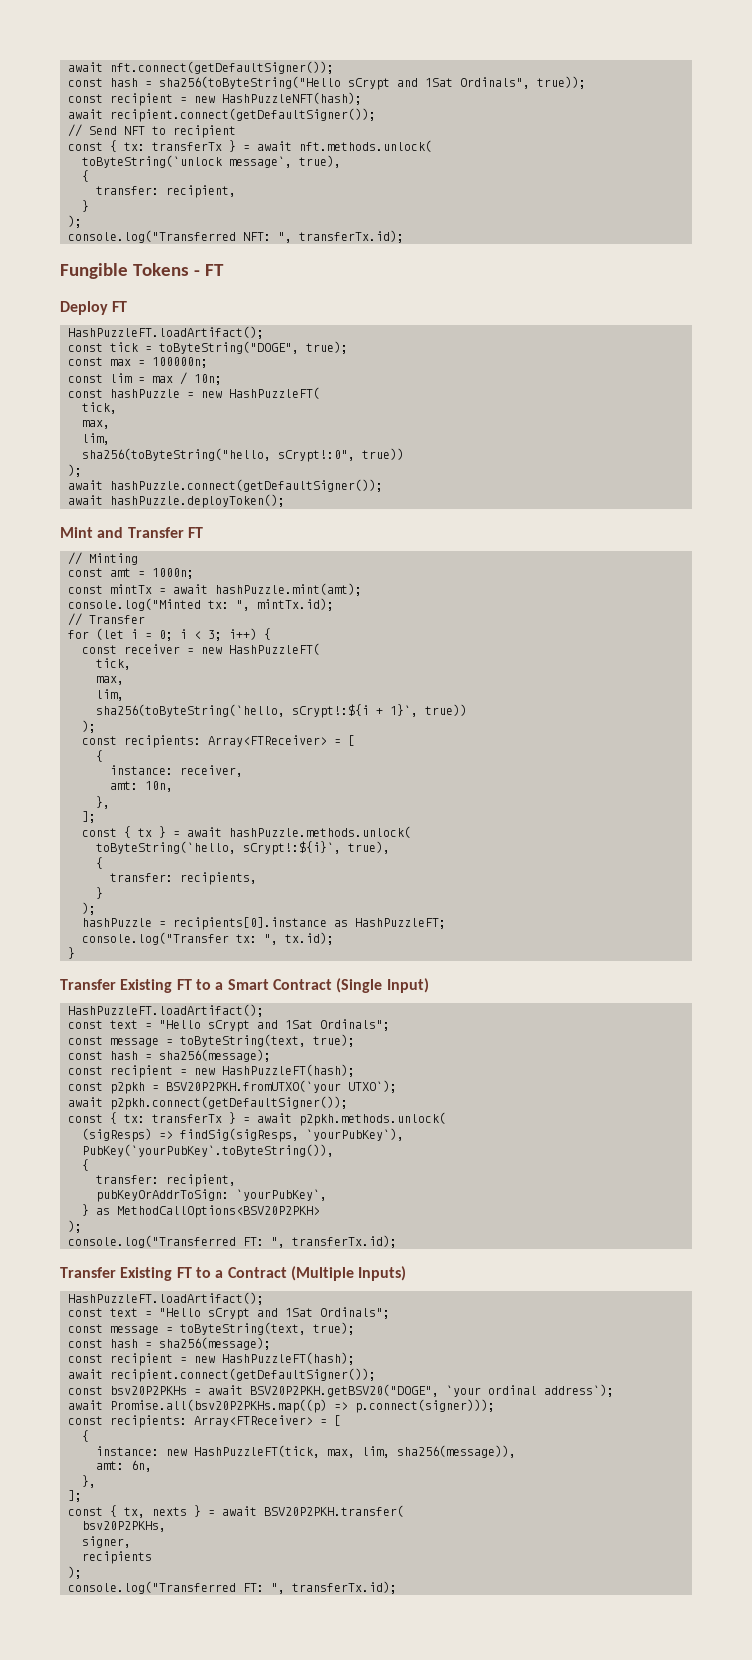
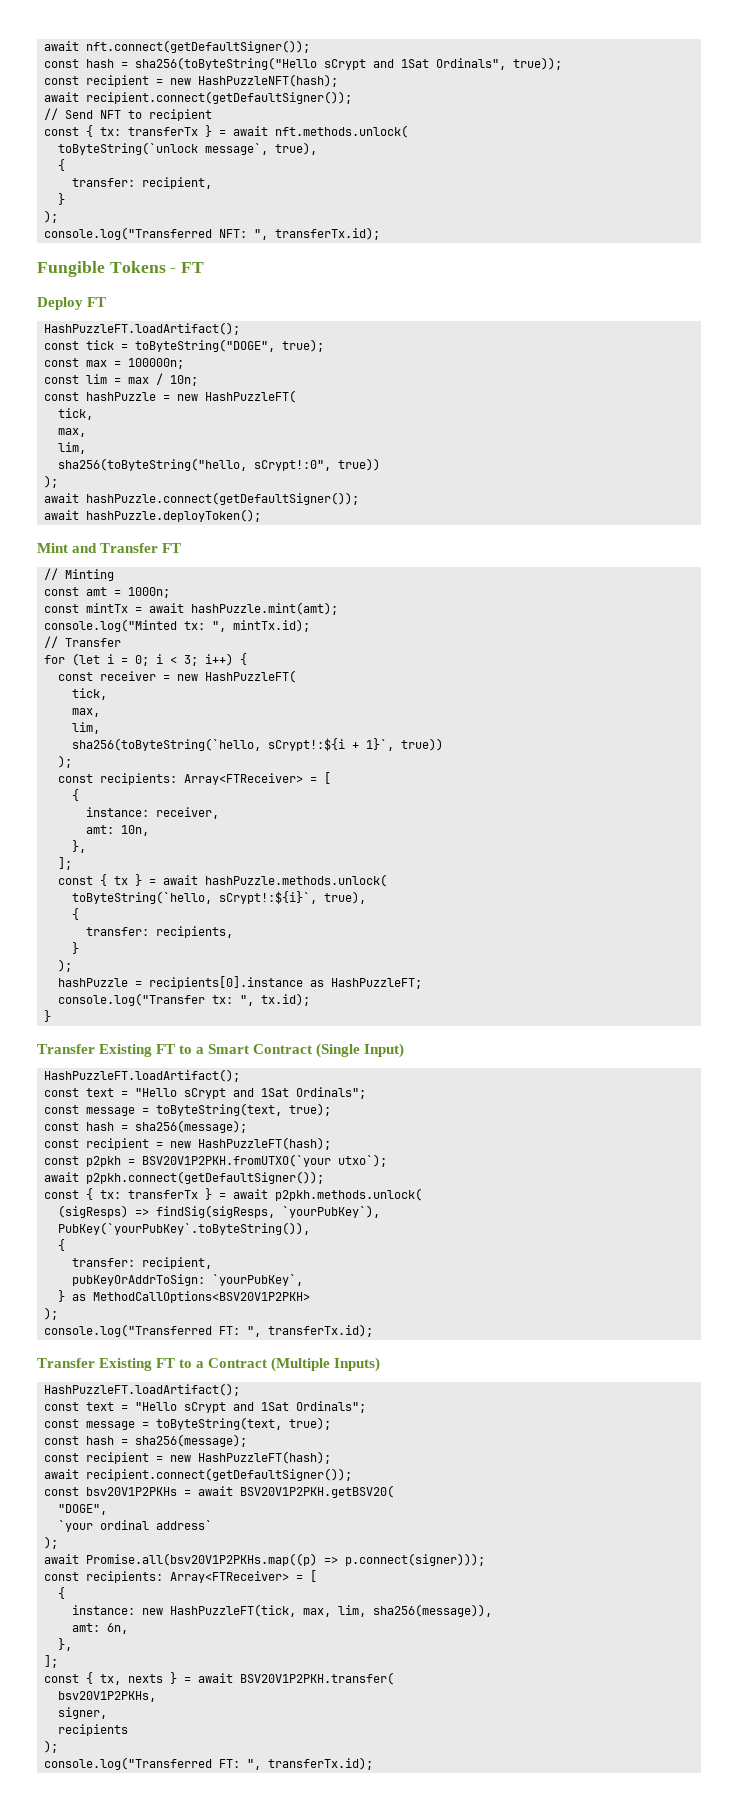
- const p2pkh = BSV20P2PKH.fromUTXO(`your UTXO`);
+ const p2pkh = BSV20V1P2PKH.fromUTXO(`your utxo`);
- } as MethodCallOptions<BSV20P2PKH>
+ } as MethodCallOptions<BSV20V1P2PKH>
- const bsv20P2PKHs = await BSV20P2PKH.getBSV20("DOGE", `your ordinal address`);
- await Promise.all(bsv20P2PKHs.map((p) => p.connect(signer)));
+ const bsv20V1P2PKHs = await BSV20V1P2PKH.getBSV20(
+ "DOGE",
+ `your ordinal address`
+ );
+ await Promise.all(bsv20V1P2PKHs.map((p) => p.connect(signer)));
- const { tx, nexts } = await BSV20P2PKH.transfer(
- bsv20P2PKHs,
+ const { tx, nexts } = await BSV20V1P2PKH.transfer(
+ bsv20V1P2PKHs,

